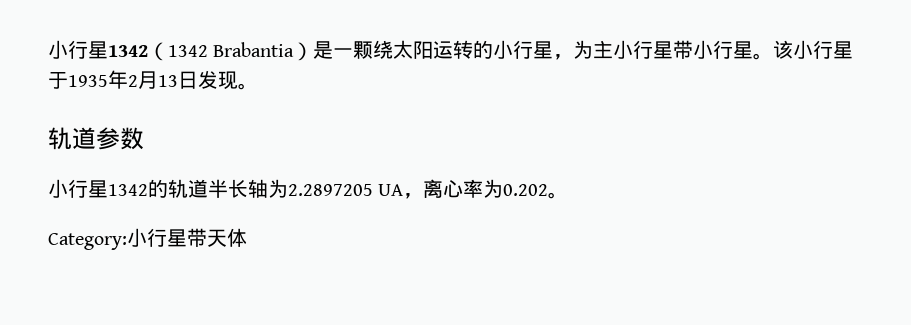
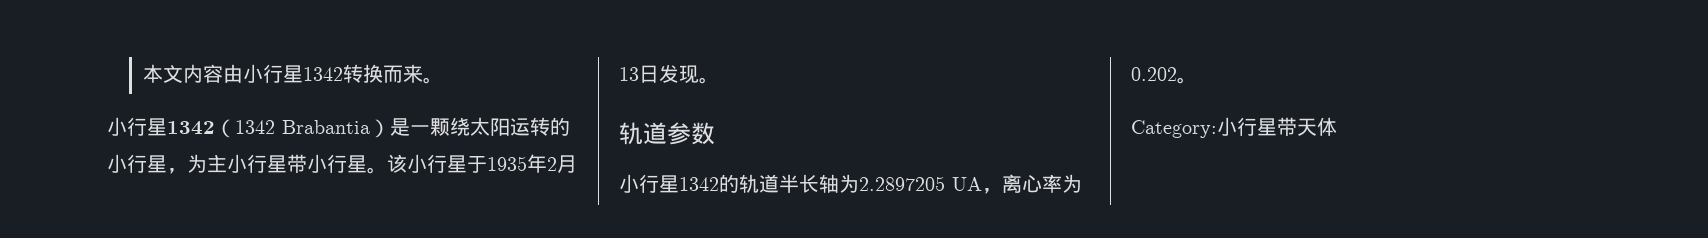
+ 本文内容由小行星1342转换而来。

